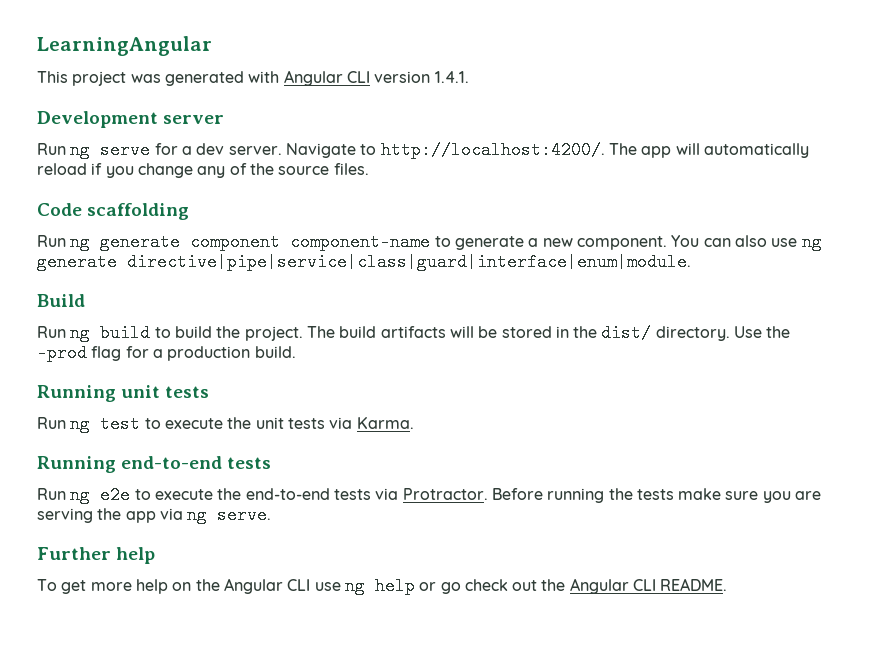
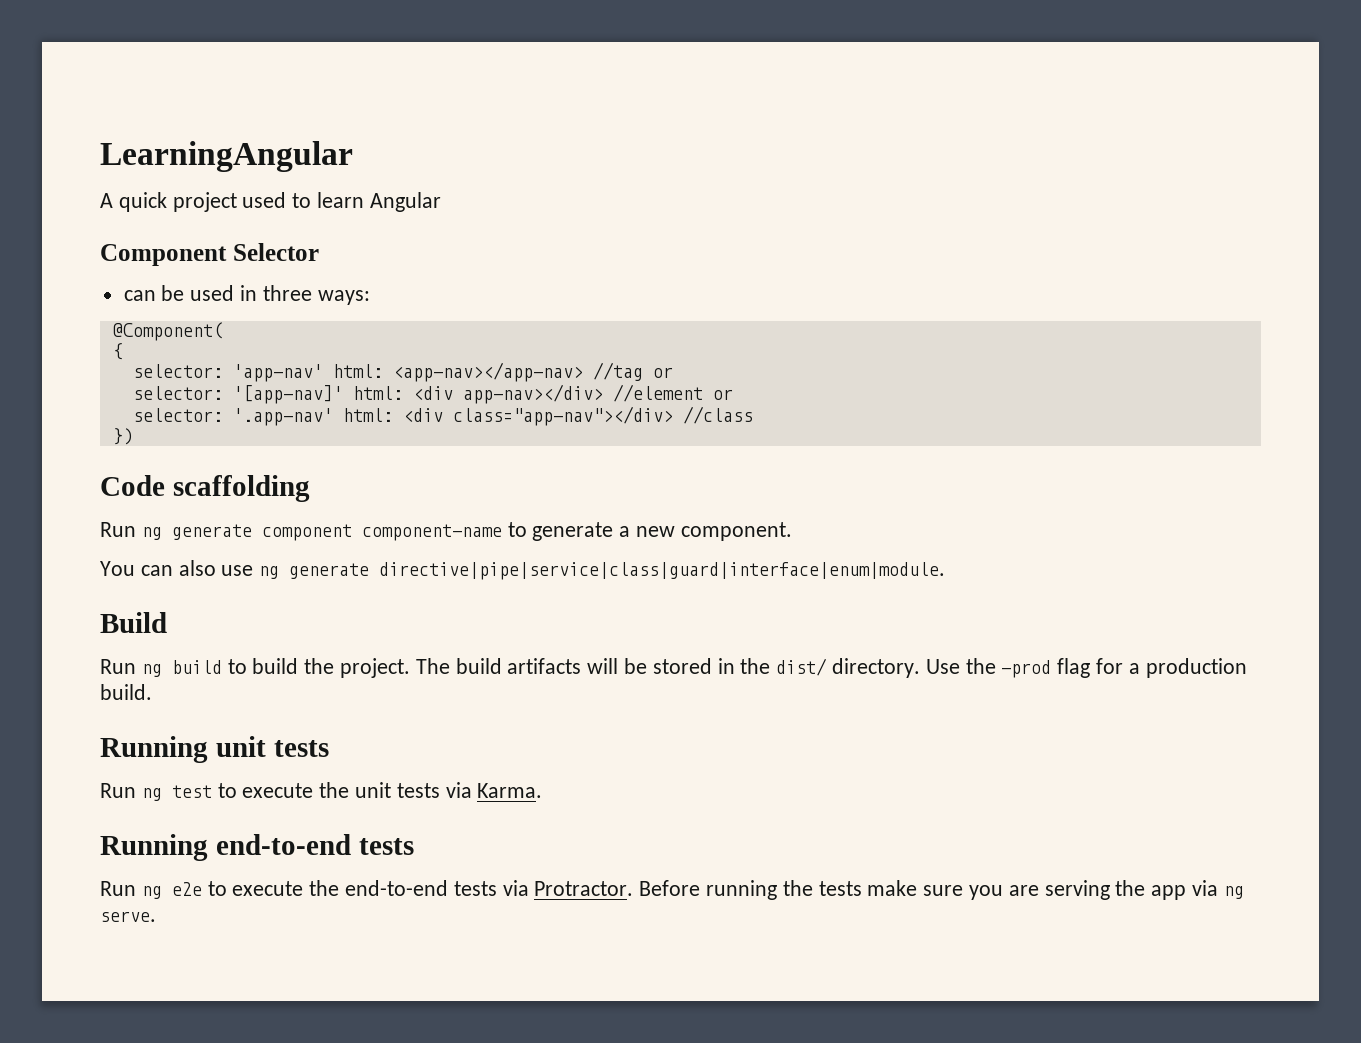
- This project was generated with Angular CLI version 1.4.1.
- Development server
- Run ng serve for a dev server. Navigate to http://localhost:4200/. The app will automatically reload if you change any of the source files.
+ A quick project used to learn Angular
+ Component Selector
+ can be used in three ways:
+ @Component(
+ {
+ selector: 'app-nav' html: <app-nav></app-nav> //tag or
+ selector: '[app-nav]' html: <div app-nav></div> //element or
+ selector: '.app-nav' html: <div class="app-nav"></div> //class
+ })
- Run ng generate component component-name to generate a new component. You can also use ng generate directive|pipe|service|class|guard|interface|enum|module.
+ Run ng generate component component-name to generate a new component.
+ You can also use ng generate directive|pipe|service|class|guard|interface|enum|module.
- Further help
- To get more help on the Angular CLI use ng help or go check out the Angular CLI README.

